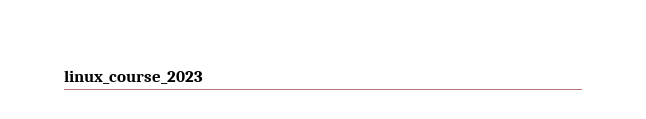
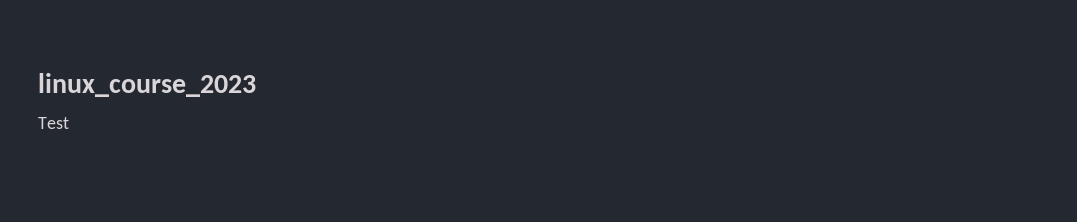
+ Test

